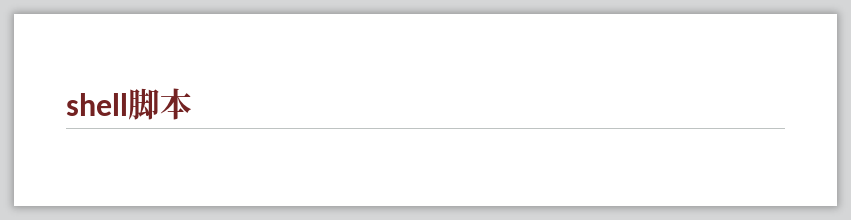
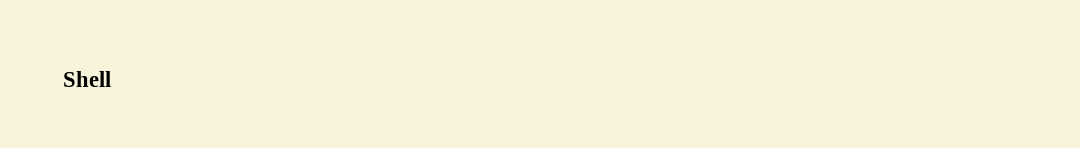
- shell脚本
+ Shell

